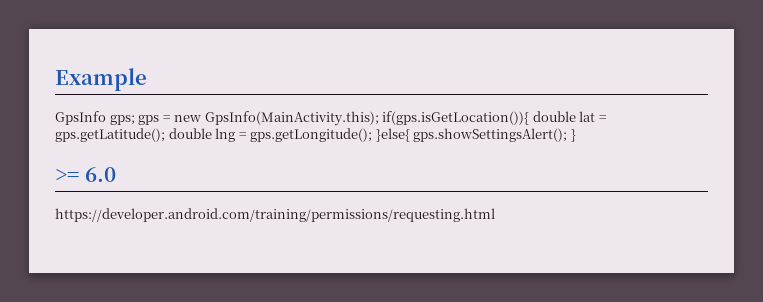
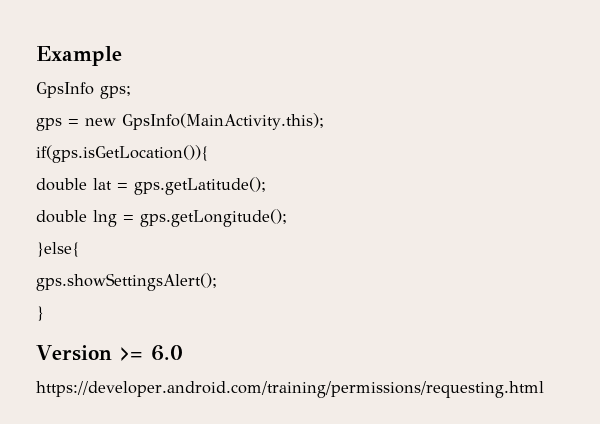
- GpsInfo gps; gps = new GpsInfo(MainActivity.this); if(gps.isGetLocation()){ double lat = gps.getLatitude(); double lng = gps.getLongitude(); }else{ gps.showSettingsAlert(); }
+ GpsInfo gps;
+ gps = new GpsInfo(MainActivity.this);
+ if(gps.isGetLocation()){
+ double lat = gps.getLatitude();
+ double lng = gps.getLongitude();
+ }else{
+ gps.showSettingsAlert();
+ }
- >= 6.0
+ Version >= 6.0

